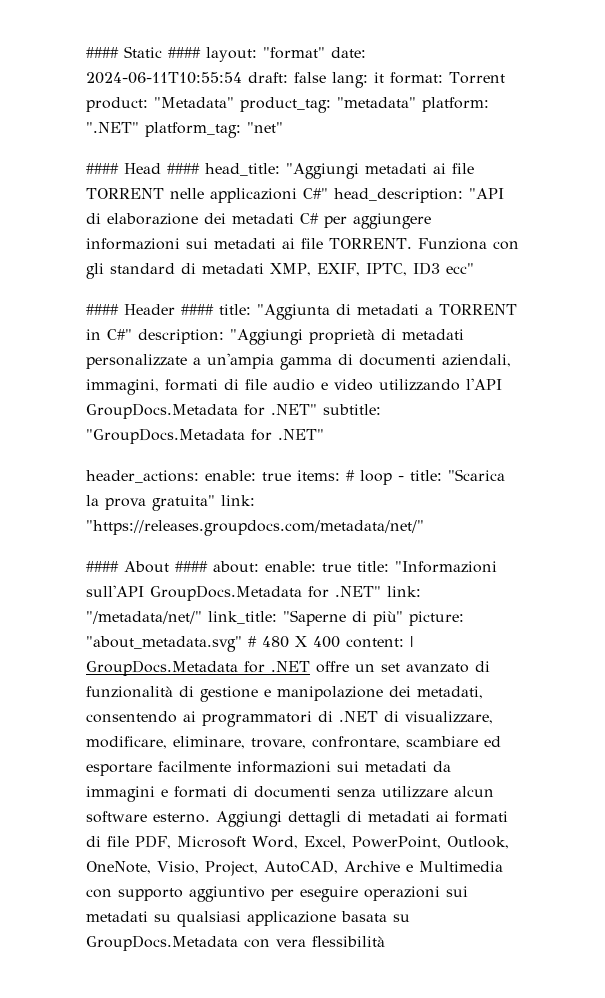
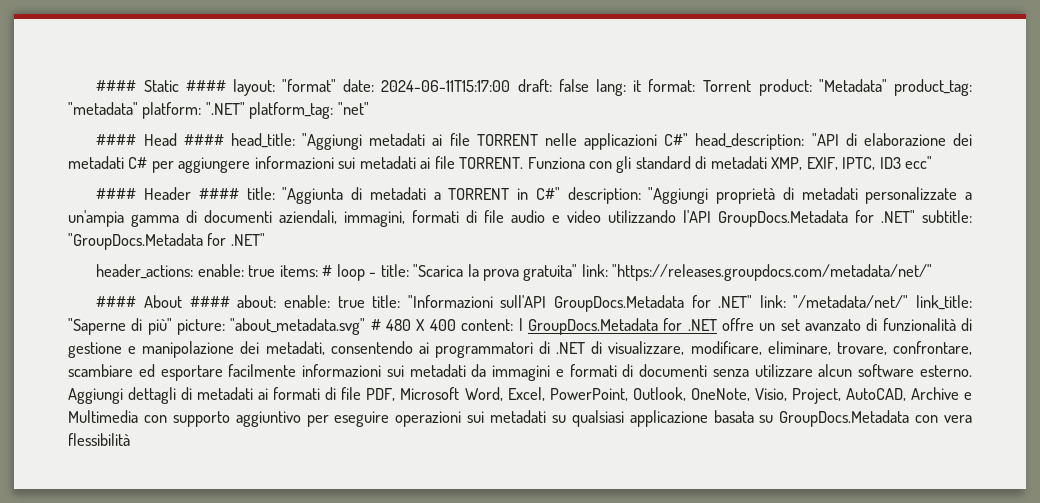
- #### Static #### layout: "format" date: 2024-06-11T10:55:54 draft: false lang: it format: Torrent product: "Metadata" product_tag: "metadata" platform: ".NET" platform_tag: "net"
+ #### Static #### layout: "format" date: 2024-06-11T15:17:00 draft: false lang: it format: Torrent product: "Metadata" product_tag: "metadata" platform: ".NET" platform_tag: "net"

